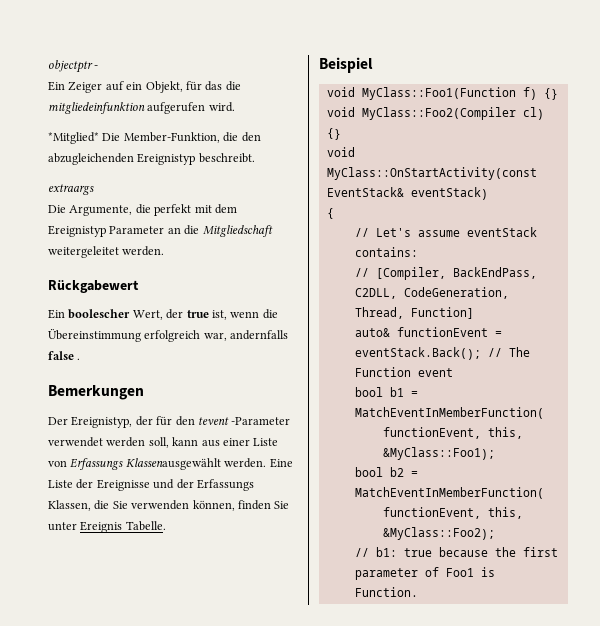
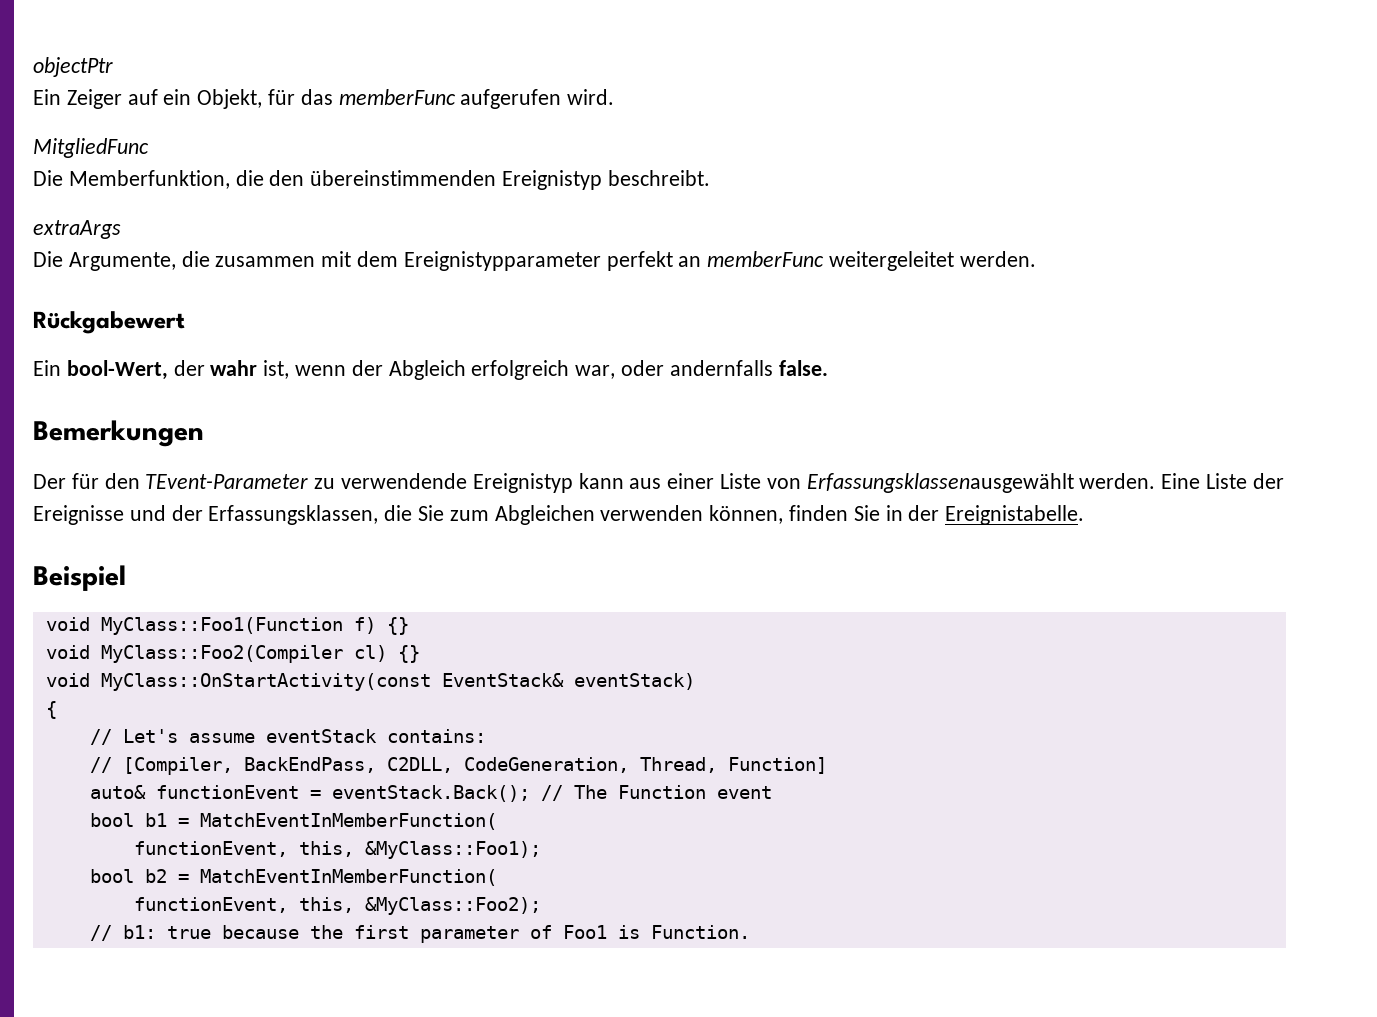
- objectptr -
+ objectPtr
- Ein Zeiger auf ein Objekt, für das die mitgliedeinfunktion aufgerufen wird.
+ Ein Zeiger auf ein Objekt, für das memberFunc aufgerufen wird.
- *Mitglied* Die Member-Funktion, die den abzugleichenden Ereignistyp beschreibt.
+ MitgliedFunc
+ Die Memberfunktion, die den übereinstimmenden Ereignistyp beschreibt.
- extraargs
+ extraArgs
- Die Argumente, die perfekt mit dem Ereignistyp Parameter an die Mitgliedschaft weitergeleitet werden.
+ Die Argumente, die zusammen mit dem Ereignistypparameter perfekt an memberFunc weitergeleitet werden.
- Ein boolescher Wert, der true ist, wenn die Übereinstimmung erfolgreich war, andernfalls false .
+ Ein bool-Wert, der wahr ist, wenn der Abgleich erfolgreich war, oder andernfalls false.
  Bemerkungen
- Der Ereignistyp, der für den tevent -Parameter verwendet werden soll, kann aus einer Liste von Erfassungs Klassenausgewählt werden.
+ Der für den TEvent-Parameter zu verwendende Ereignistyp kann aus einer Liste von Erfassungsklassenausgewählt werden.
- Eine Liste der Ereignisse und der Erfassungs Klassen, die Sie verwenden können, finden Sie unter Ereignis Tabelle.
+ Eine Liste der Ereignisse und der Erfassungsklassen, die Sie zum Abgleichen verwenden können, finden Sie in der Ereignistabelle.

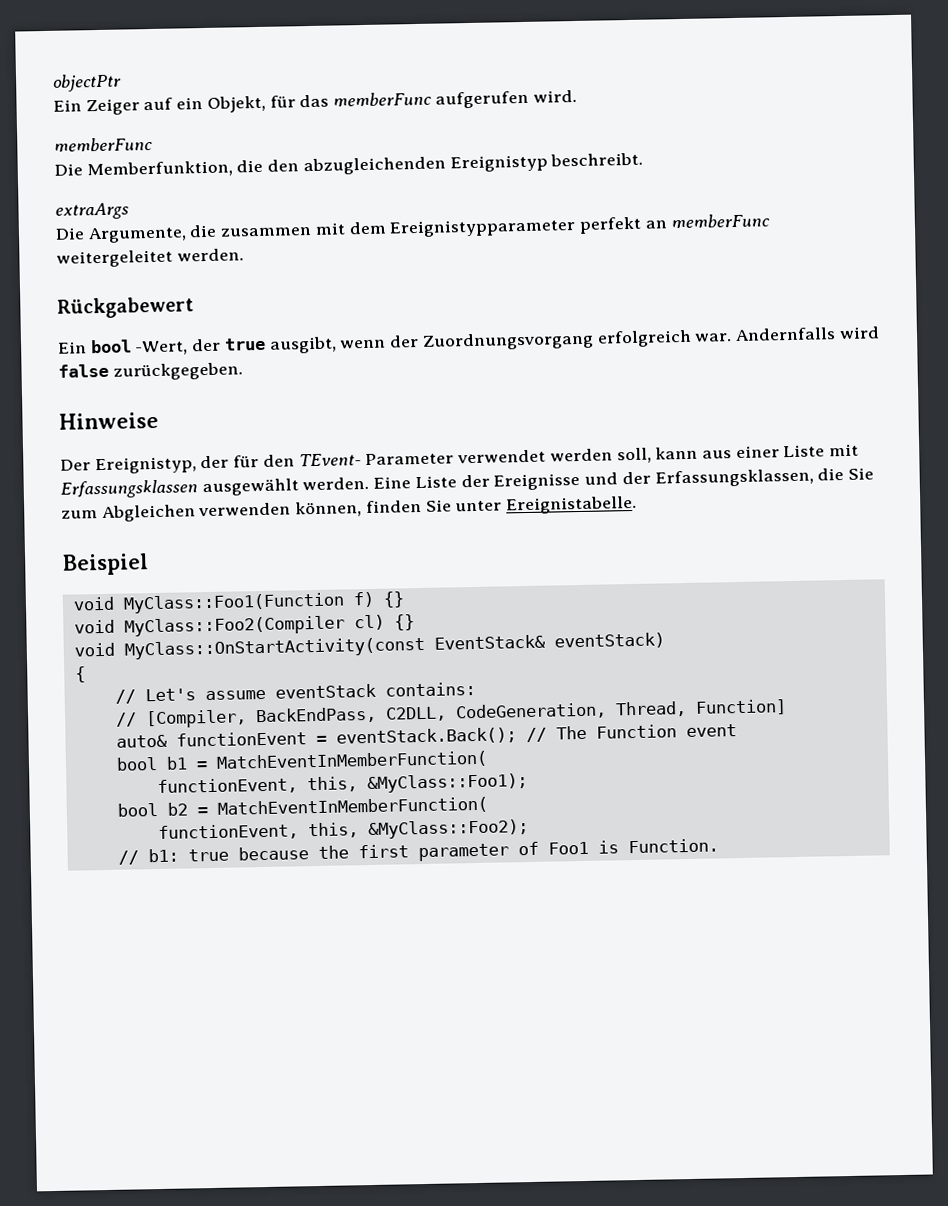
  Ein Zeiger auf ein Objekt, für das memberFunc aufgerufen wird.
- MitgliedFunc
+ memberFunc
- Die Memberfunktion, die den übereinstimmenden Ereignistyp beschreibt.
+ Die Memberfunktion, die den abzugleichenden Ereignistyp beschreibt.
- Ein bool-Wert, der wahr ist, wenn der Abgleich erfolgreich war, oder andernfalls false.
- Bemerkungen
- Der für den TEvent-Parameter zu verwendende Ereignistyp kann aus einer Liste von Erfassungsklassenausgewählt werden.
+ Ein bool -Wert, der true ausgibt, wenn der Zuordnungsvorgang erfolgreich war. Andernfalls wird false zurückgegeben.
+ Hinweise
+ Der Ereignistyp, der für den TEvent- Parameter verwendet werden soll, kann aus einer Liste mit Erfassungsklassen ausgewählt werden.
- Eine Liste der Ereignisse und der Erfassungsklassen, die Sie zum Abgleichen verwenden können, finden Sie in der Ereignistabelle.
+ Eine Liste der Ereignisse und der Erfassungsklassen, die Sie zum Abgleichen verwenden können, finden Sie unter Ereignistabelle.

